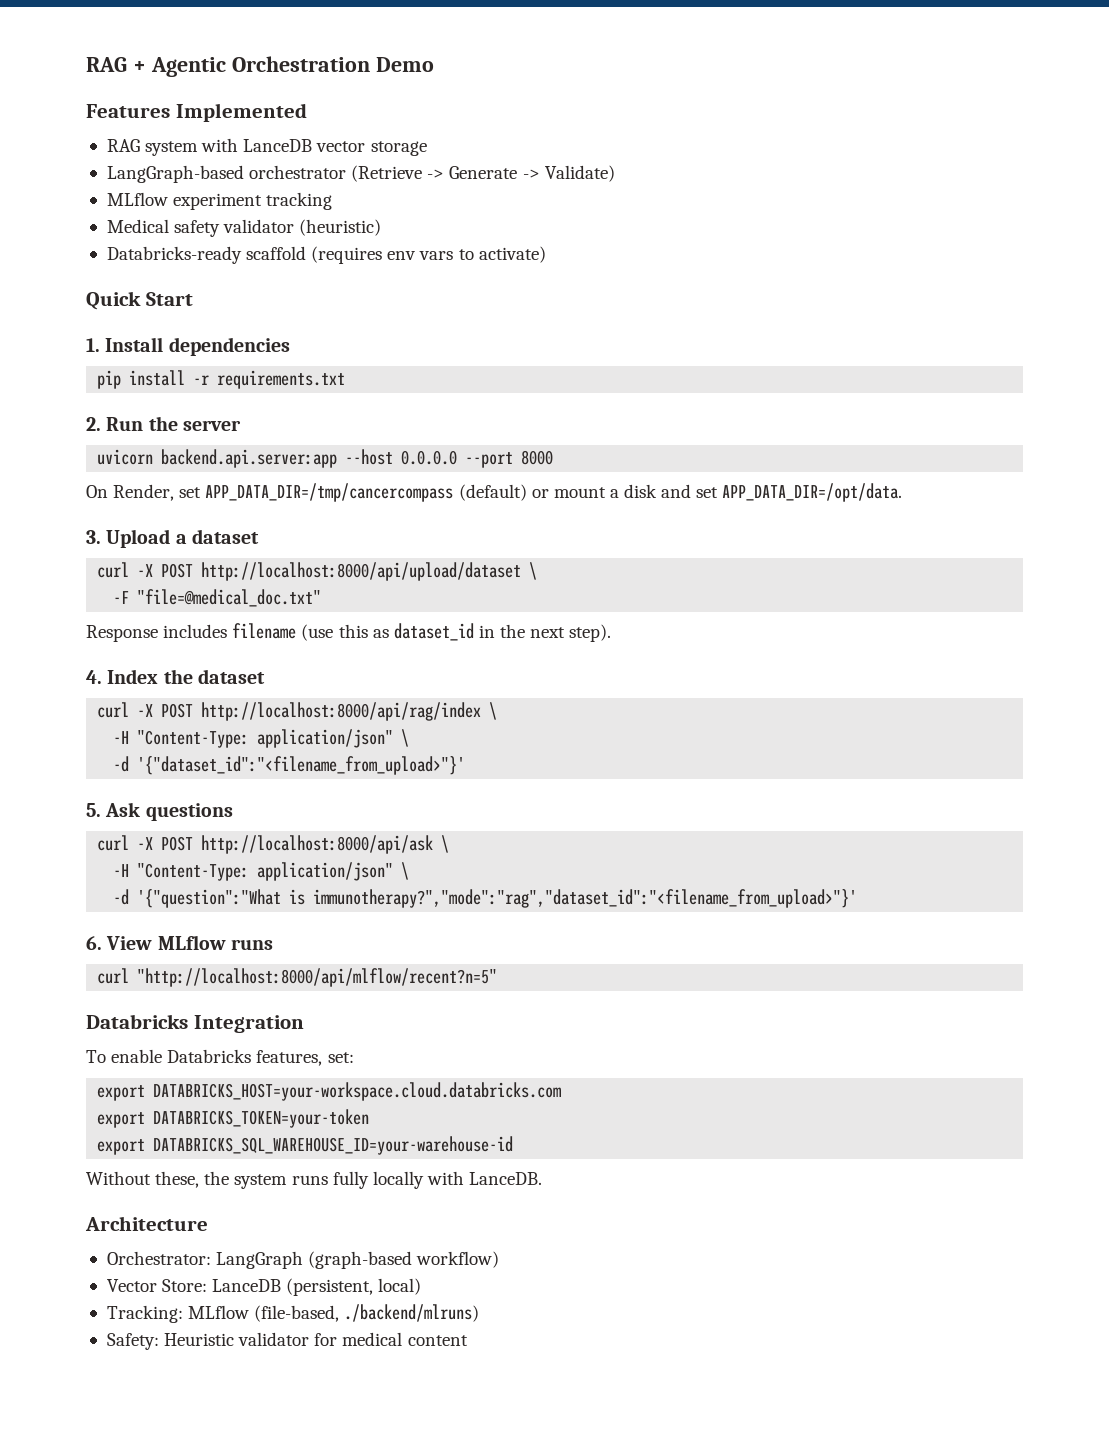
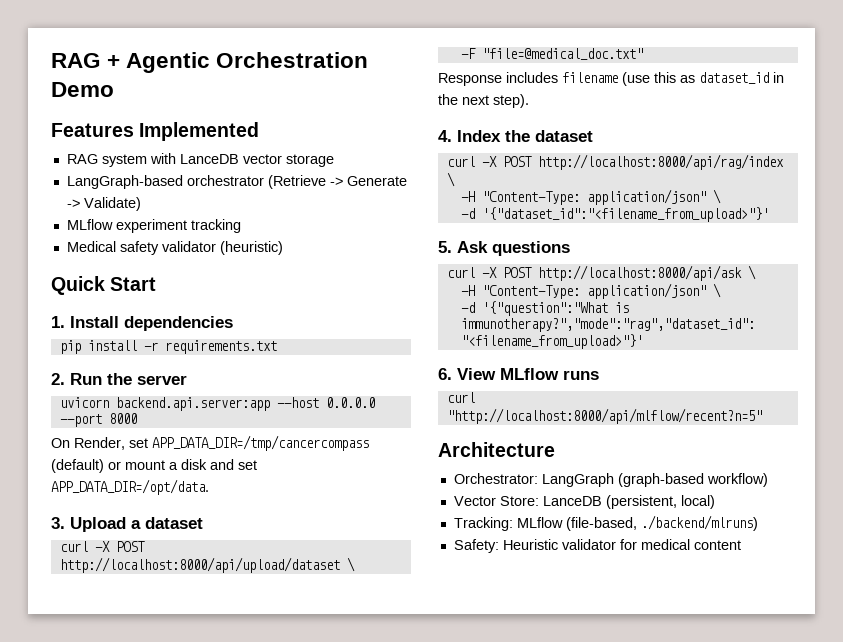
- Databricks-ready scaffold (requires env vars to activate)
- Databricks Integration
- To enable Databricks features, set:
- export DATABRICKS_HOST=your-workspace.cloud.databricks.com
- export DATABRICKS_TOKEN=your-token
- export DATABRICKS_SQL_WAREHOUSE_ID=your-warehouse-id
- Without these, the system runs fully locally with LanceDB.

